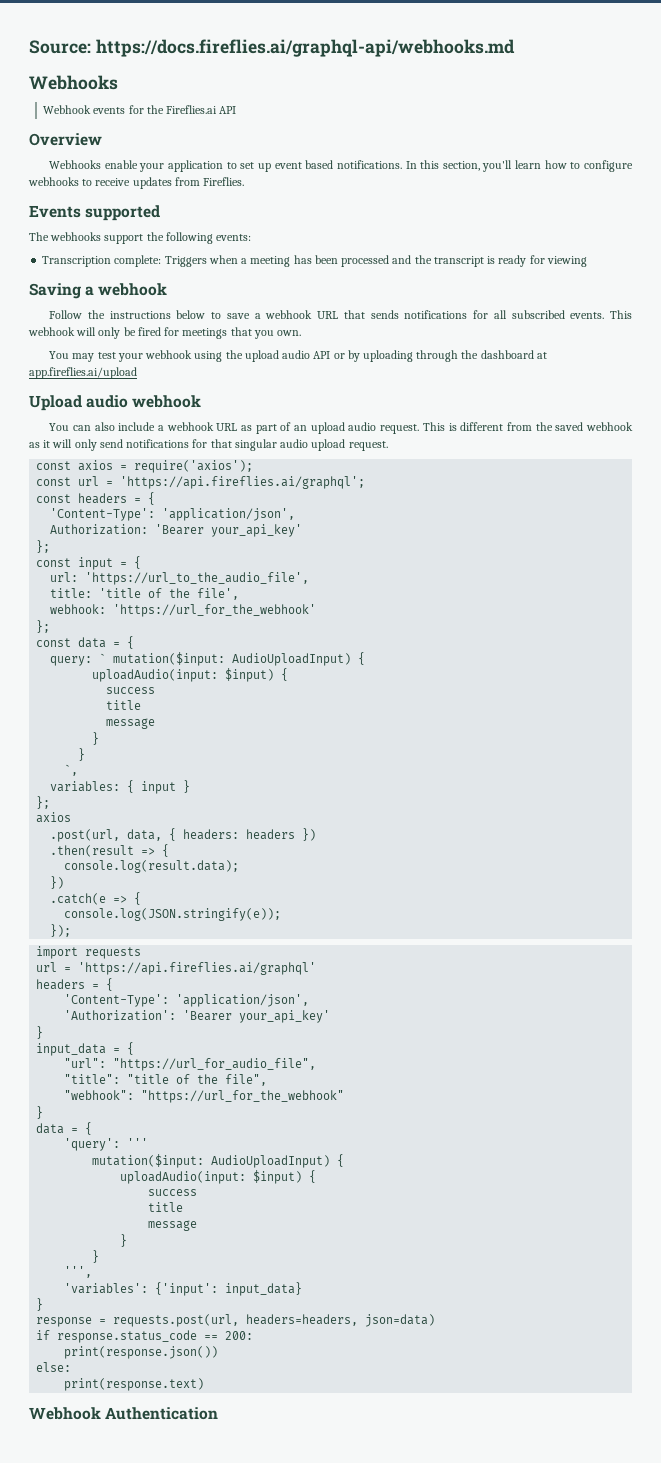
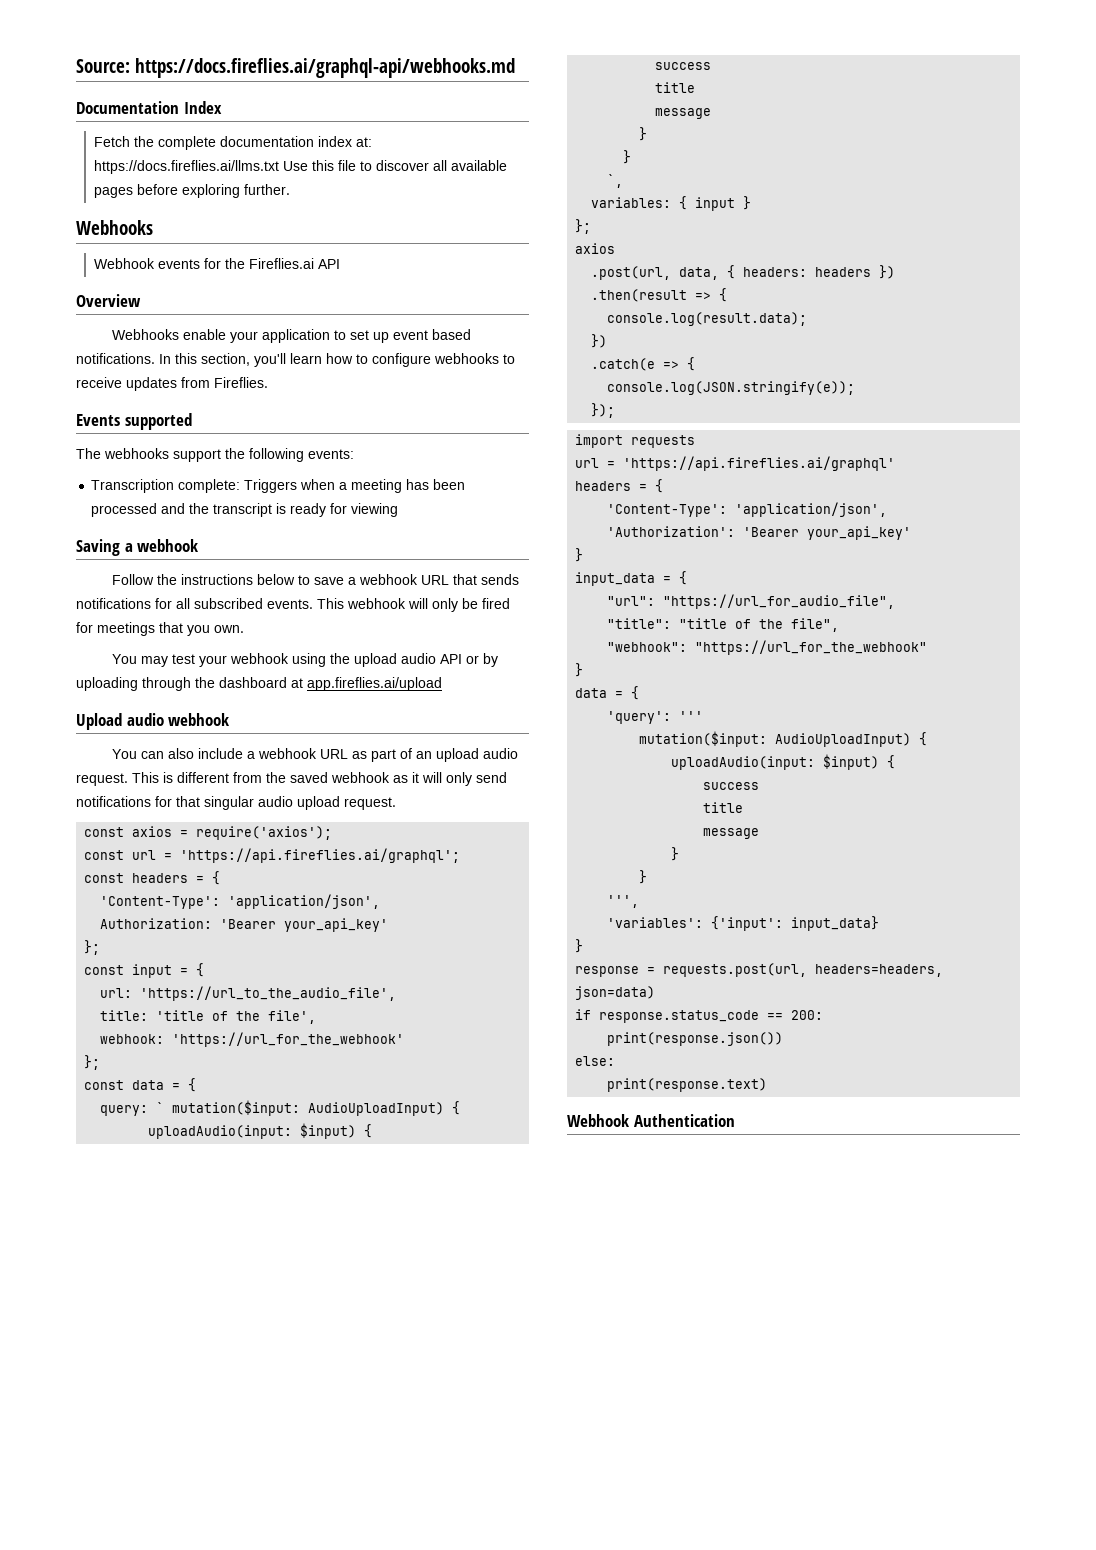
+ Documentation Index
+ Fetch the complete documentation index at: https://docs.fireflies.ai/llms.txt Use this file to discover all available pages before exploring further.

